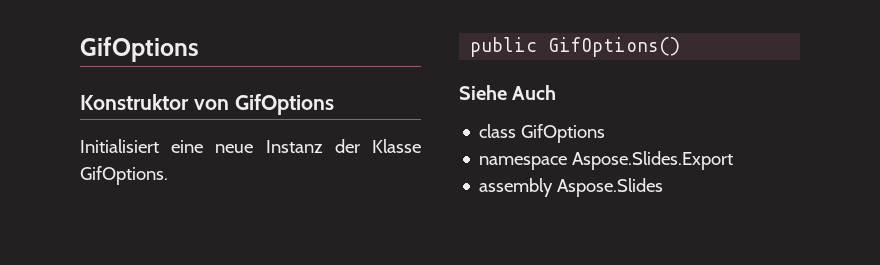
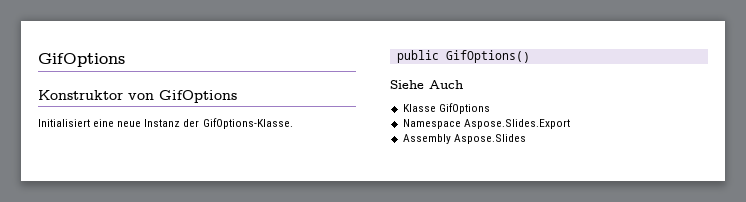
- Initialisiert eine neue Instanz der Klasse GifOptions.
+ Initialisiert eine neue Instanz der GifOptions-Klasse.
- class GifOptions
- namespace Aspose.Slides.Export
+ Klasse GifOptions
+ Namespace Aspose.Slides.Export
- assembly Aspose.Slides
+ Assembly Aspose.Slides

